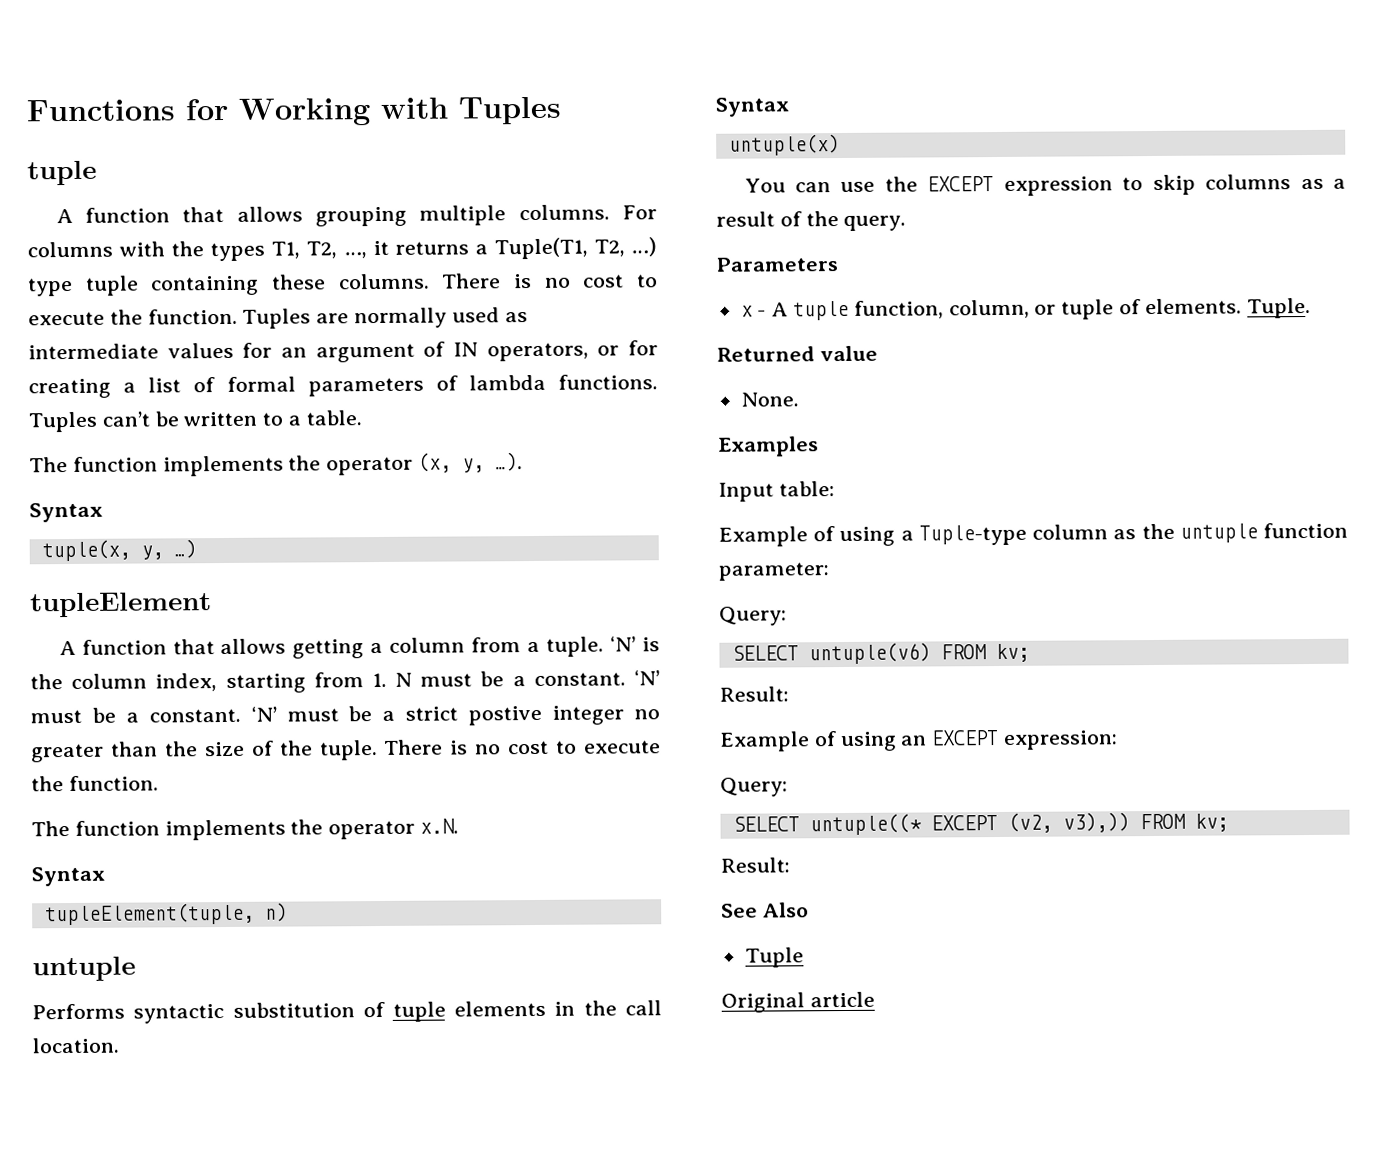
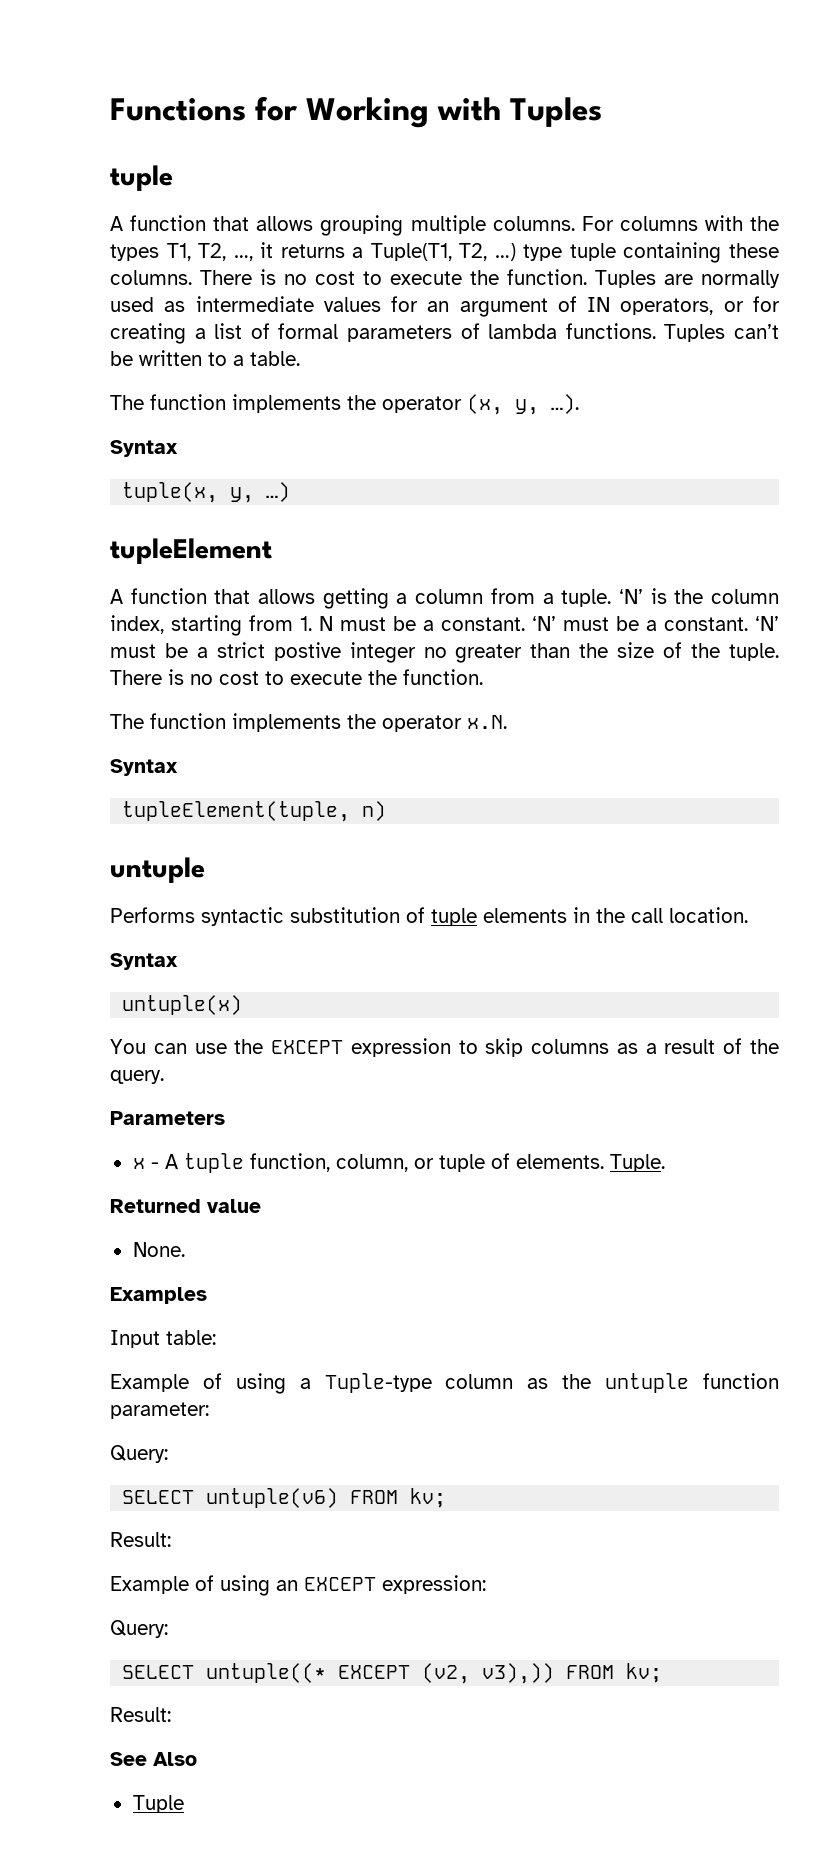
- Original article

